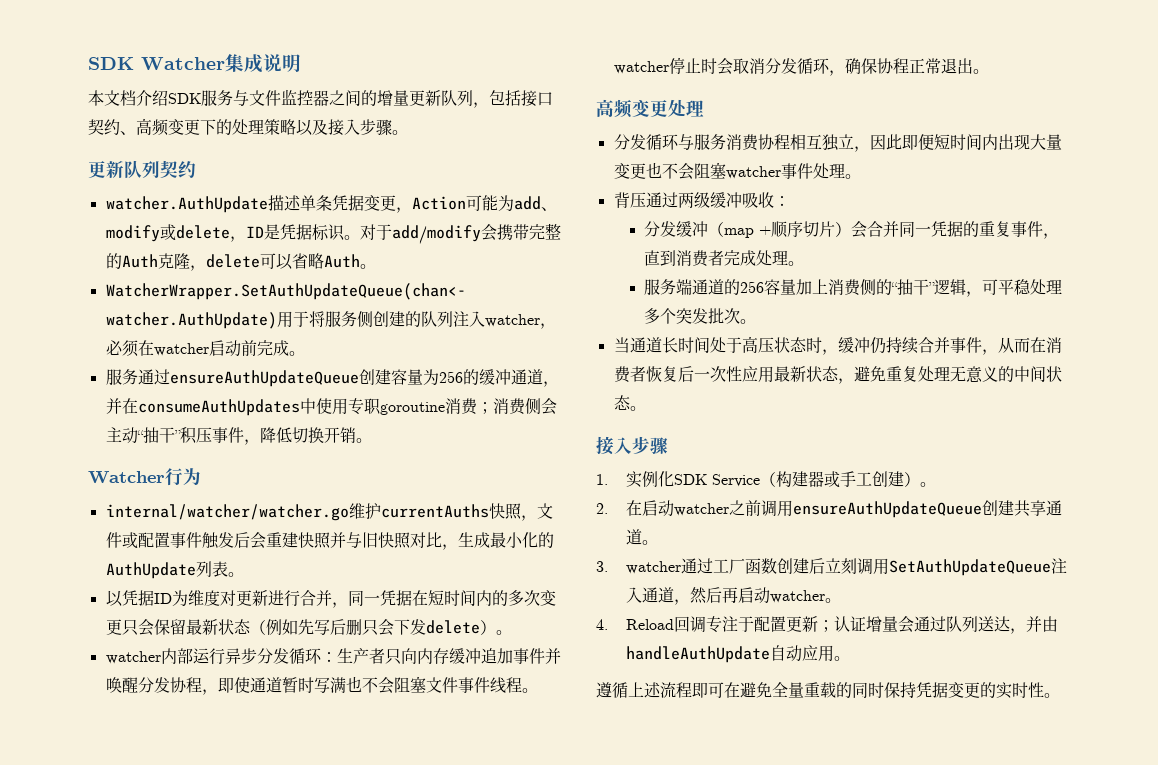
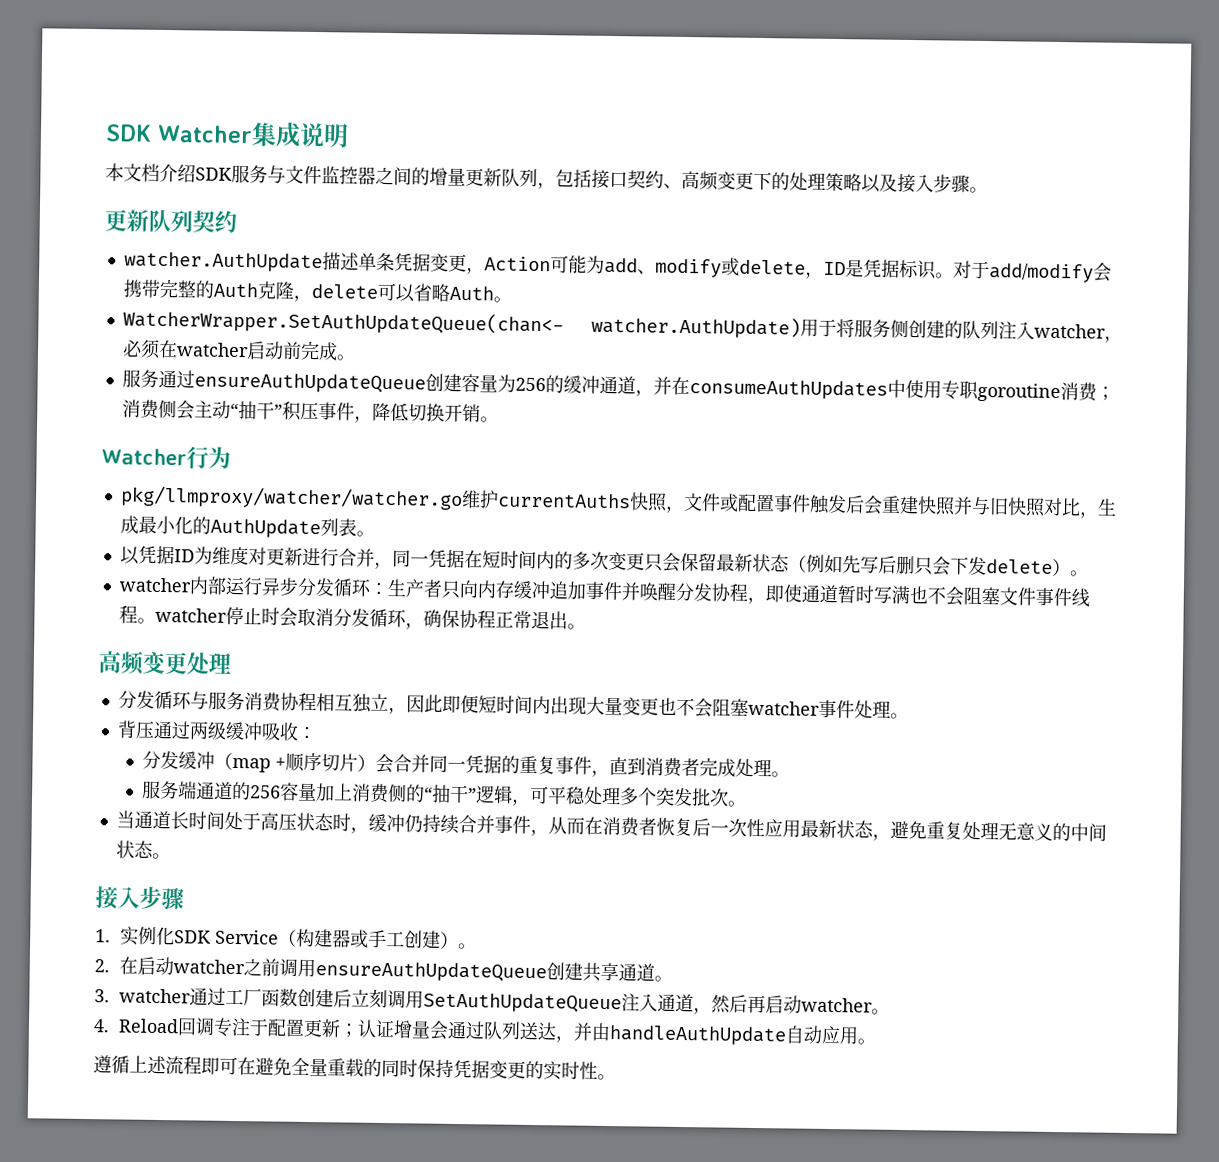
- internal/watcher/watcher.go维护currentAuths快照，文件或配置事件触发后会重建快照并与旧快照对比，生成最小化的AuthUpdate列表。
+ pkg/llmproxy/watcher/watcher.go维护currentAuths快照，文件或配置事件触发后会重建快照并与旧快照对比，生成最小化的AuthUpdate列表。

